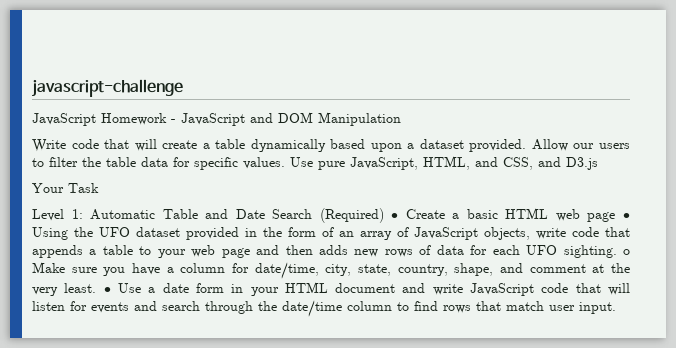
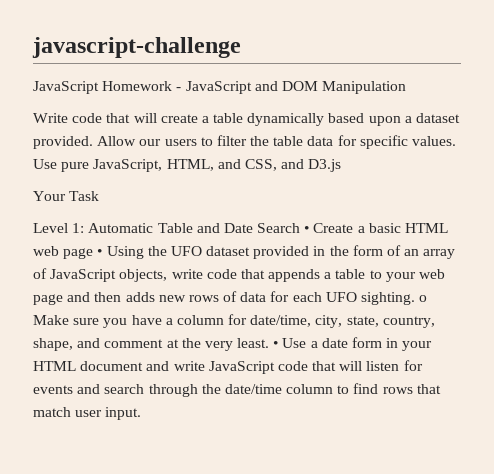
- Automatic Table and Date Search (Required) • Create a basic HTML web page • Using the UFO dataset provided in the form of an array of JavaScript objects, write code that appends a table to your web page and then adds new rows of data for each UFO sighting. o Make sure you have a column for date/time, city, state, country, shape, and comment at the very least.
+ Automatic Table and Date Search • Create a basic HTML web page • Using the UFO dataset provided in the form of an array of JavaScript objects, write code that appends a table to your web page and then adds new rows of data for each UFO sighting. o Make sure you have a column for date/time, city, state, country, shape, and comment at the very least.

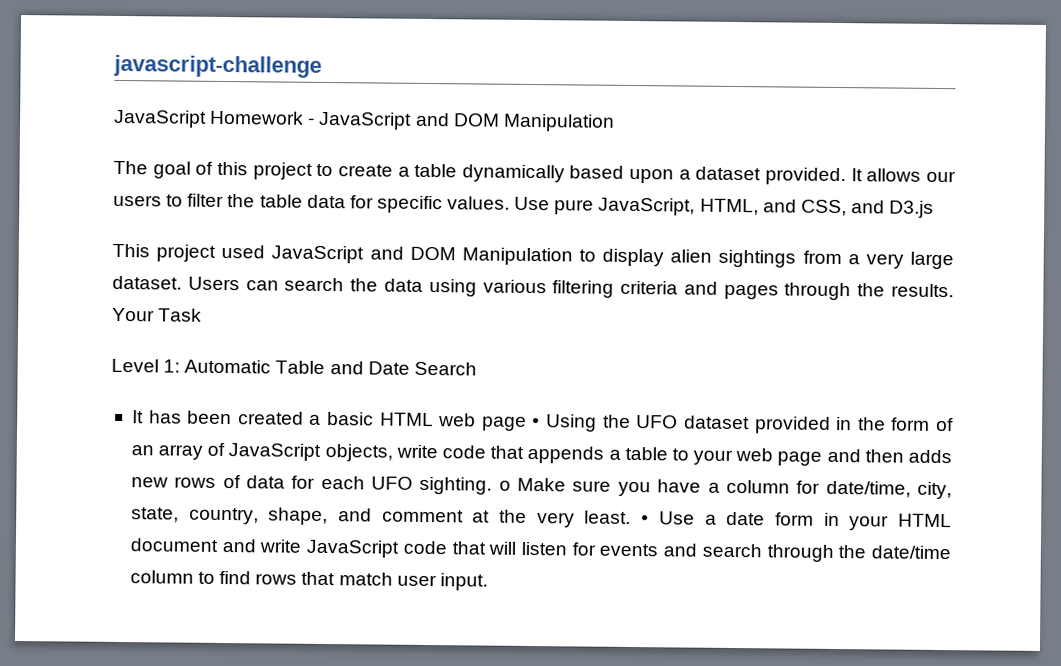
- Write code that will create a table dynamically based upon a dataset provided.
+ The goal of this project to create a table dynamically based upon a dataset provided.
- Allow our users to filter the table data for specific values.
+ It allows our users to filter the table data for specific values.
+ This project used JavaScript and DOM Manipulation to display alien sightings from a very large dataset. Users can search the data using various filtering criteria and pages through the results.
- Automatic Table and Date Search • Create a basic HTML web page • Using the UFO dataset provided in the form of an array of JavaScript objects, write code that appends a table to your web page and then adds new rows of data for each UFO sighting. o Make sure you have a column for date/time, city, state, country, shape, and comment at the very least.
+ Automatic Table and Date Search
+ It has been created a basic HTML web page • Using the UFO dataset provided in the form of an array of JavaScript objects, write code that appends a table to your web page and then adds new rows of data for each UFO sighting. o Make sure you have a column for date/time, city, state, country, shape, and comment at the very least.

